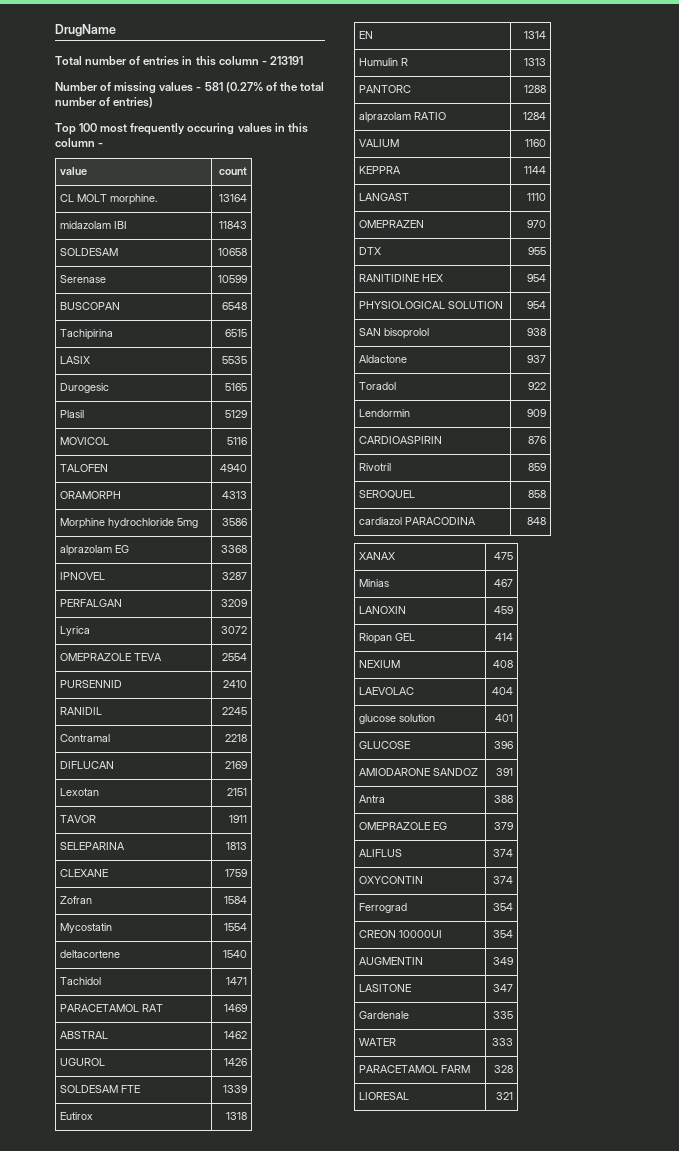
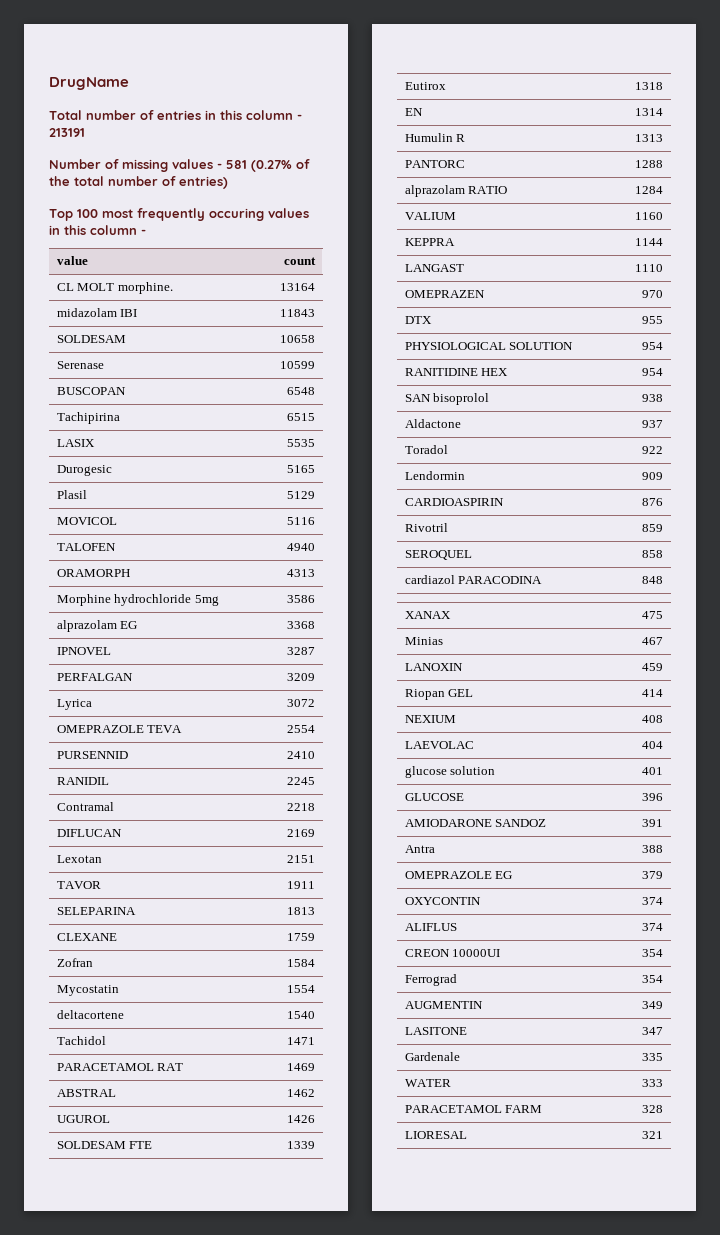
+ PHYSIOLOGICAL SOLUTION | 954
  RANITIDINE HEX | 954
- PHYSIOLOGICAL SOLUTION | 954
+ OXYCONTIN | 374
- OXYCONTIN | 374
+ CREON 10000UI | 354
  Ferrograd | 354
- CREON 10000UI | 354

